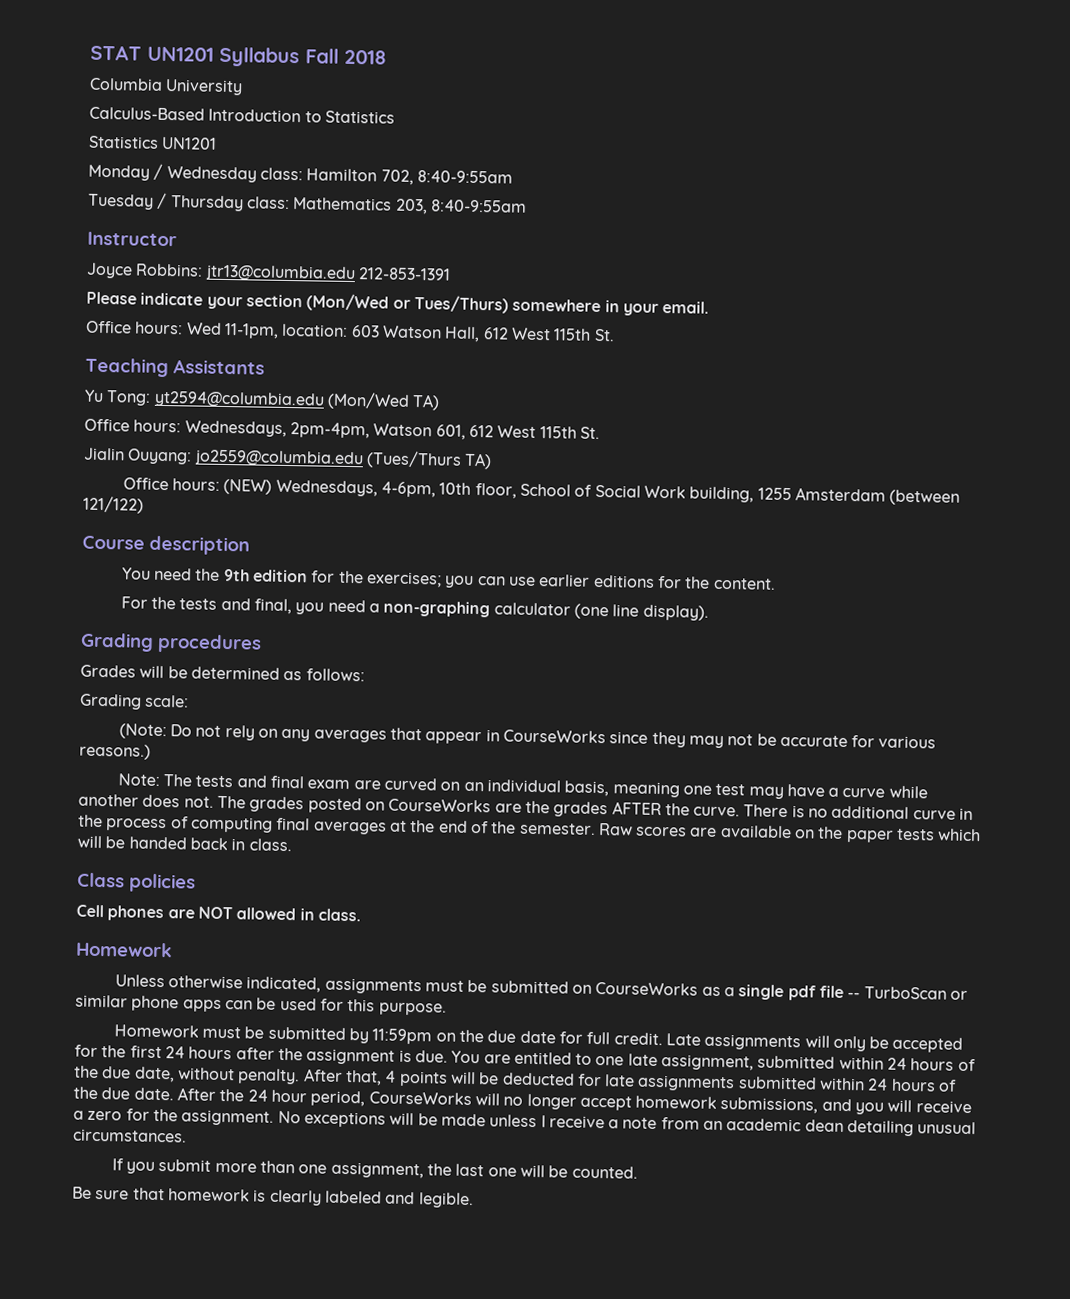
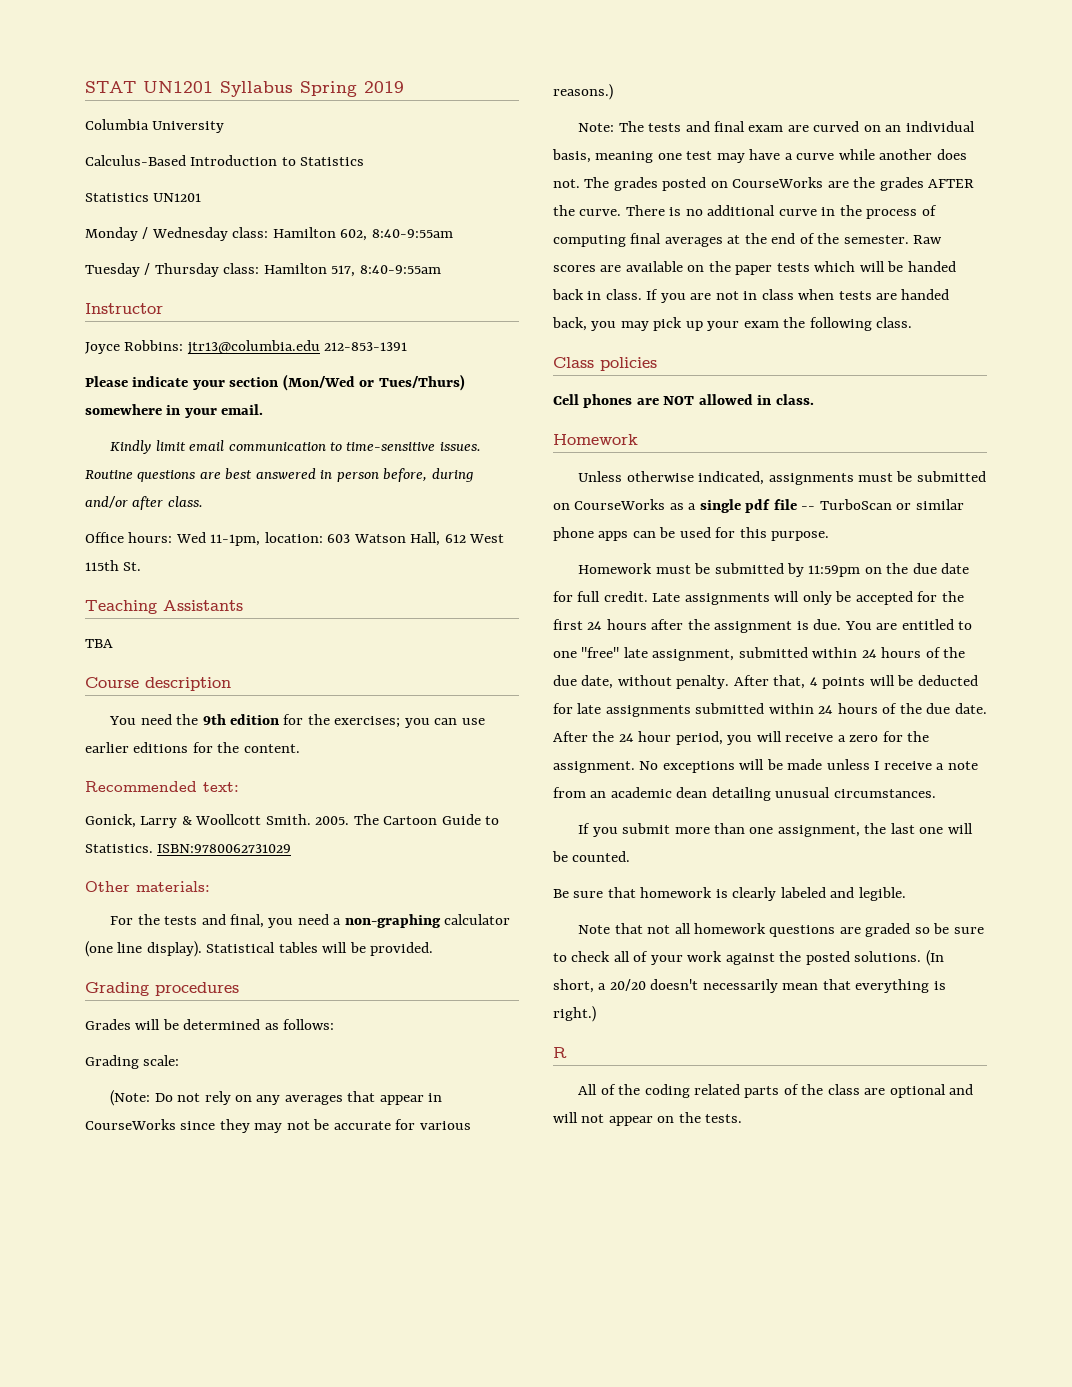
- STAT UN1201 Syllabus Fall 2018
+ STAT UN1201 Syllabus Spring 2019
- Monday / Wednesday class: Hamilton 702, 8:40-9:55am
+ Monday / Wednesday class: Hamilton 602, 8:40-9:55am
- Tuesday / Thursday class: Mathematics 203, 8:40-9:55am
+ Tuesday / Thursday class: Hamilton 517, 8:40-9:55am
+ Kindly limit email communication to time-sensitive issues. Routine questions are best answered in person before, during and/or after class.
- Yu Tong: yt2594@columbia.edu (Mon/Wed TA)
- Office hours: Wednesdays, 2pm-4pm, Watson 601, 612 West 115th St.
- Jialin Ouyang: jo2559@columbia.edu (Tues/Thurs TA)
- Office hours: (NEW) Wednesdays, 4-6pm, 10th floor, School of Social Work building, 1255 Amsterdam (between 121/122)
+ TBA
+ Recommended text:
+ Gonick, Larry & Woollcott Smith. 2005. The Cartoon Guide to Statistics. ISBN:9780062731029
+ Other materials:
+ Statistical tables will be provided.
+ If you are not in class when tests are handed back, you may pick up your exam the following class.
- You are entitled to one late assignment, submitted within 24 hours of the due date, without penalty.
+ You are entitled to one "free" late assignment, submitted within 24 hours of the due date, without penalty.
- After the 24 hour period, CourseWorks will no longer accept homework submissions, and you will receive a zero for the assignment.
+ After the 24 hour period, you will receive a zero for the assignment.
+ Note that not all homework questions are graded so be sure to check all of your work against the posted solutions. (In short, a 20/20 doesn't necessarily mean that everything is right.)
+ R
+ All of the coding related parts of the class are optional and will not appear on the tests.

